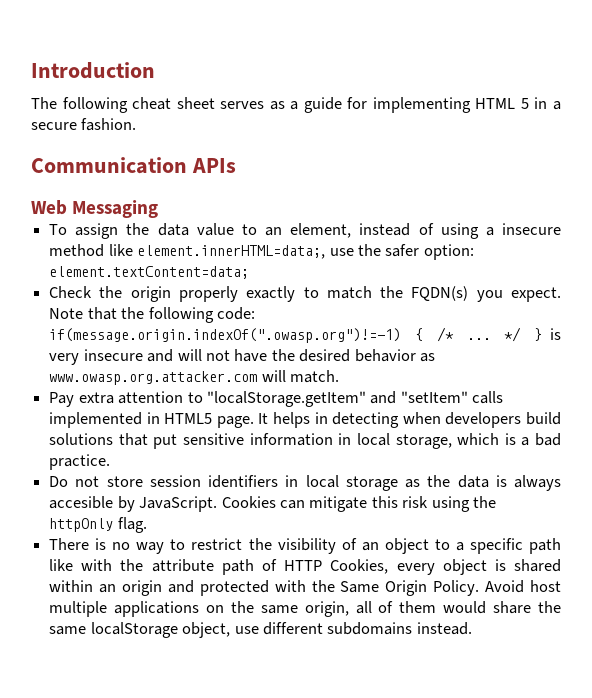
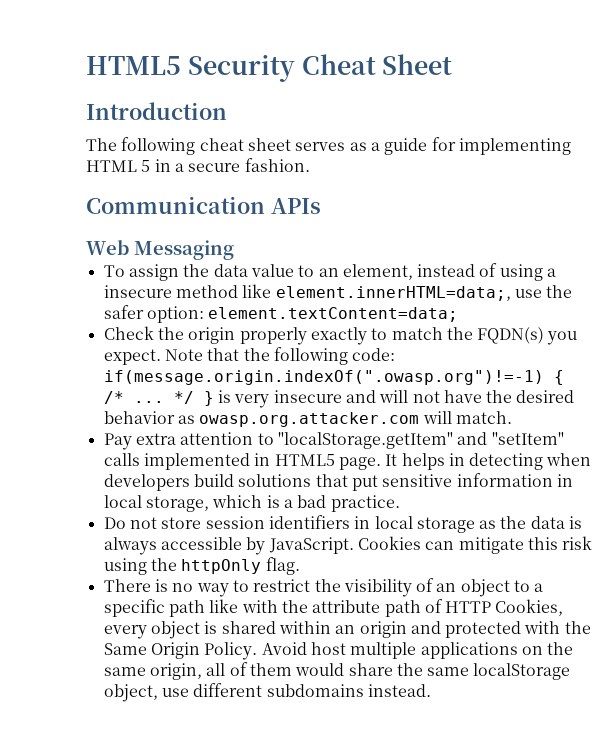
+ HTML5 Security Cheat Sheet
- */ } is very insecure and will not have the desired behavior as www.owasp.org.attacker.com will match.
+ */ } is very insecure and will not have the desired behavior as owasp.org.attacker.com will match.
- Do not store session identifiers in local storage as the data is always accesible by JavaScript.
+ Do not store session identifiers in local storage as the data is always accessible by JavaScript.

